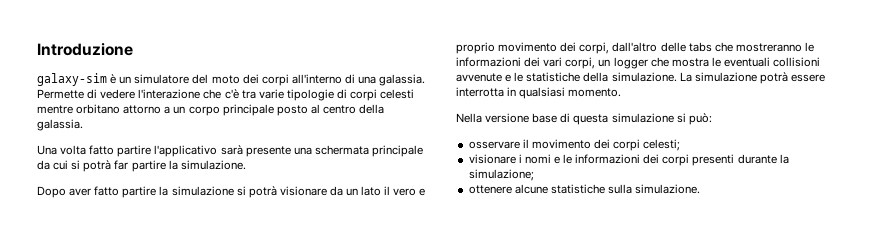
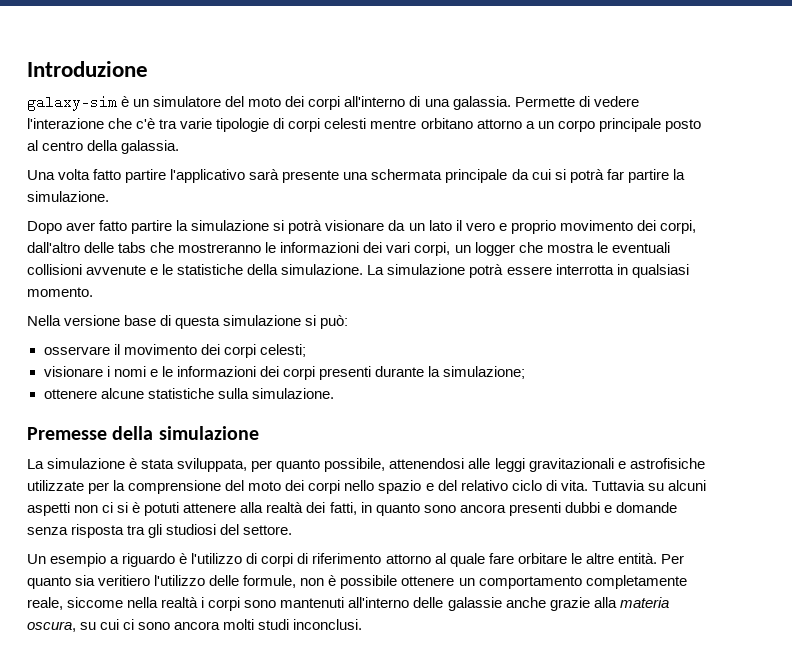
+ Premesse della simulazione
+ La simulazione è stata sviluppata, per quanto possibile, attenendosi alle leggi gravitazionali e astrofisiche utilizzate per la comprensione del moto dei corpi nello spazio e del relativo ciclo di vita. Tuttavia su alcuni aspetti non ci si è potuti attenere alla realtà dei fatti, in quanto sono ancora presenti dubbi e domande senza risposta tra gli studiosi del settore.
+ Un esempio a riguardo è l'utilizzo di corpi di riferimento attorno al quale fare orbitare le altre entità. Per quanto sia veritiero l'utilizzo delle formule, non è possibile ottenere un comportamento completamente reale, siccome nella realtà i corpi sono mantenuti all'interno delle galassie anche grazie alla materia oscura, su cui ci sono ancora molti studi inconclusi.

